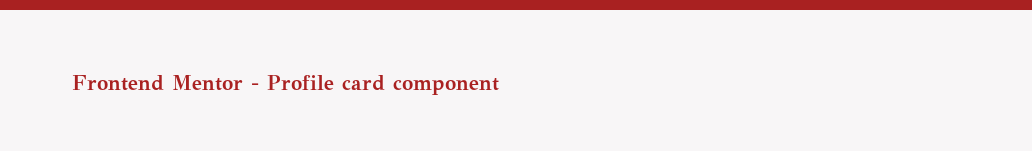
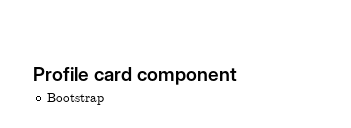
- Frontend Mentor - Profile card component
+ Profile card component
+ Bootstrap

